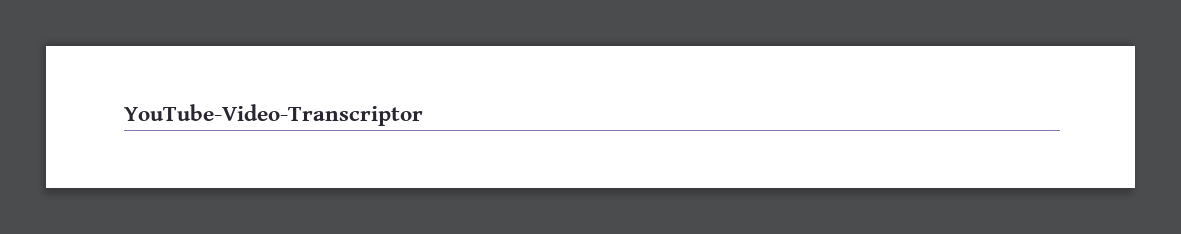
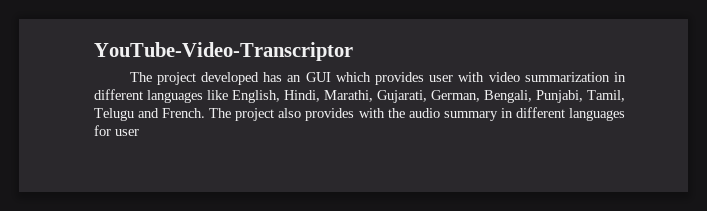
+ The project developed has an GUI which provides user with video summarization in different languages like English, Hindi, Marathi, Gujarati, German, Bengali, Punjabi, Tamil, Telugu and French. The project also provides with the audio summary in different languages for user

